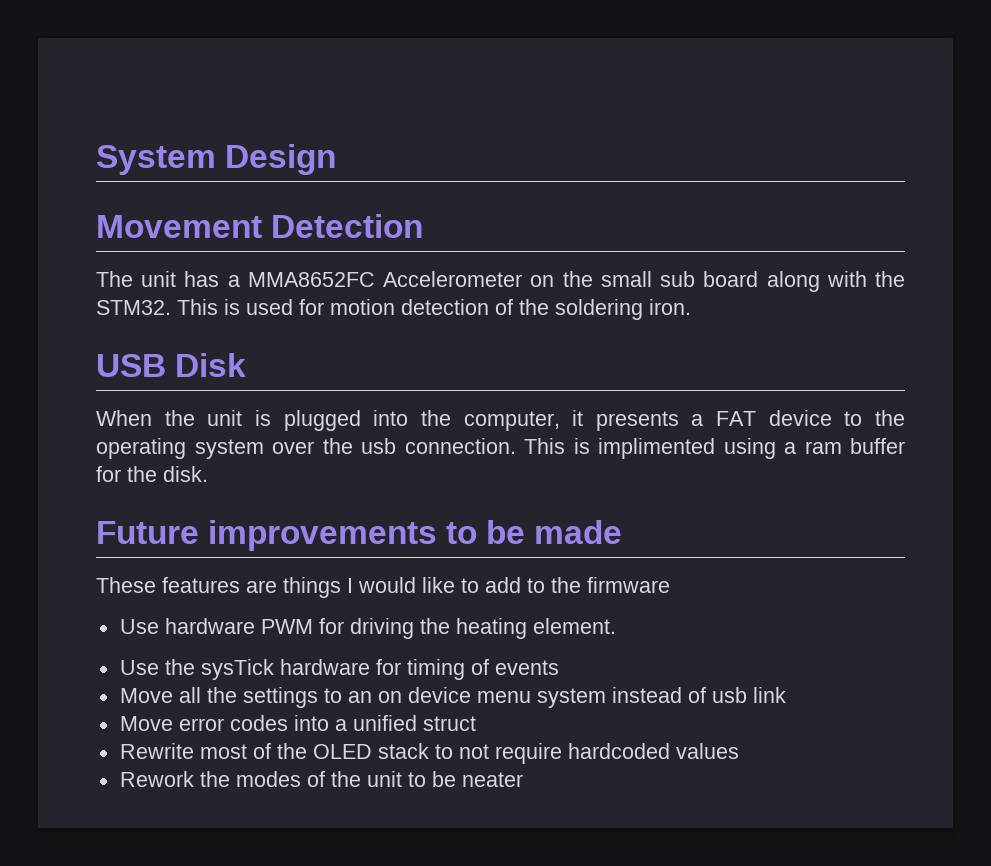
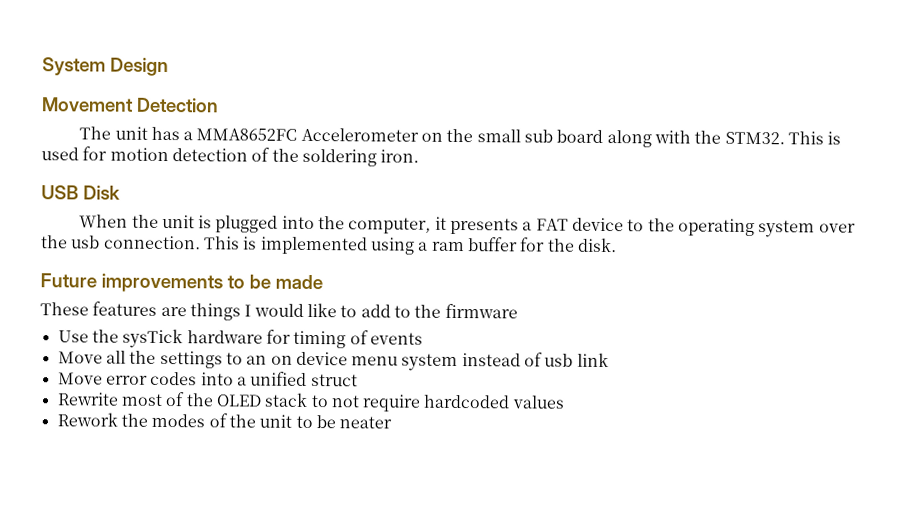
- This is implimented using a ram buffer for the disk.
+ This is implemented using a ram buffer for the disk.
- Use hardware PWM for driving the heating element.

